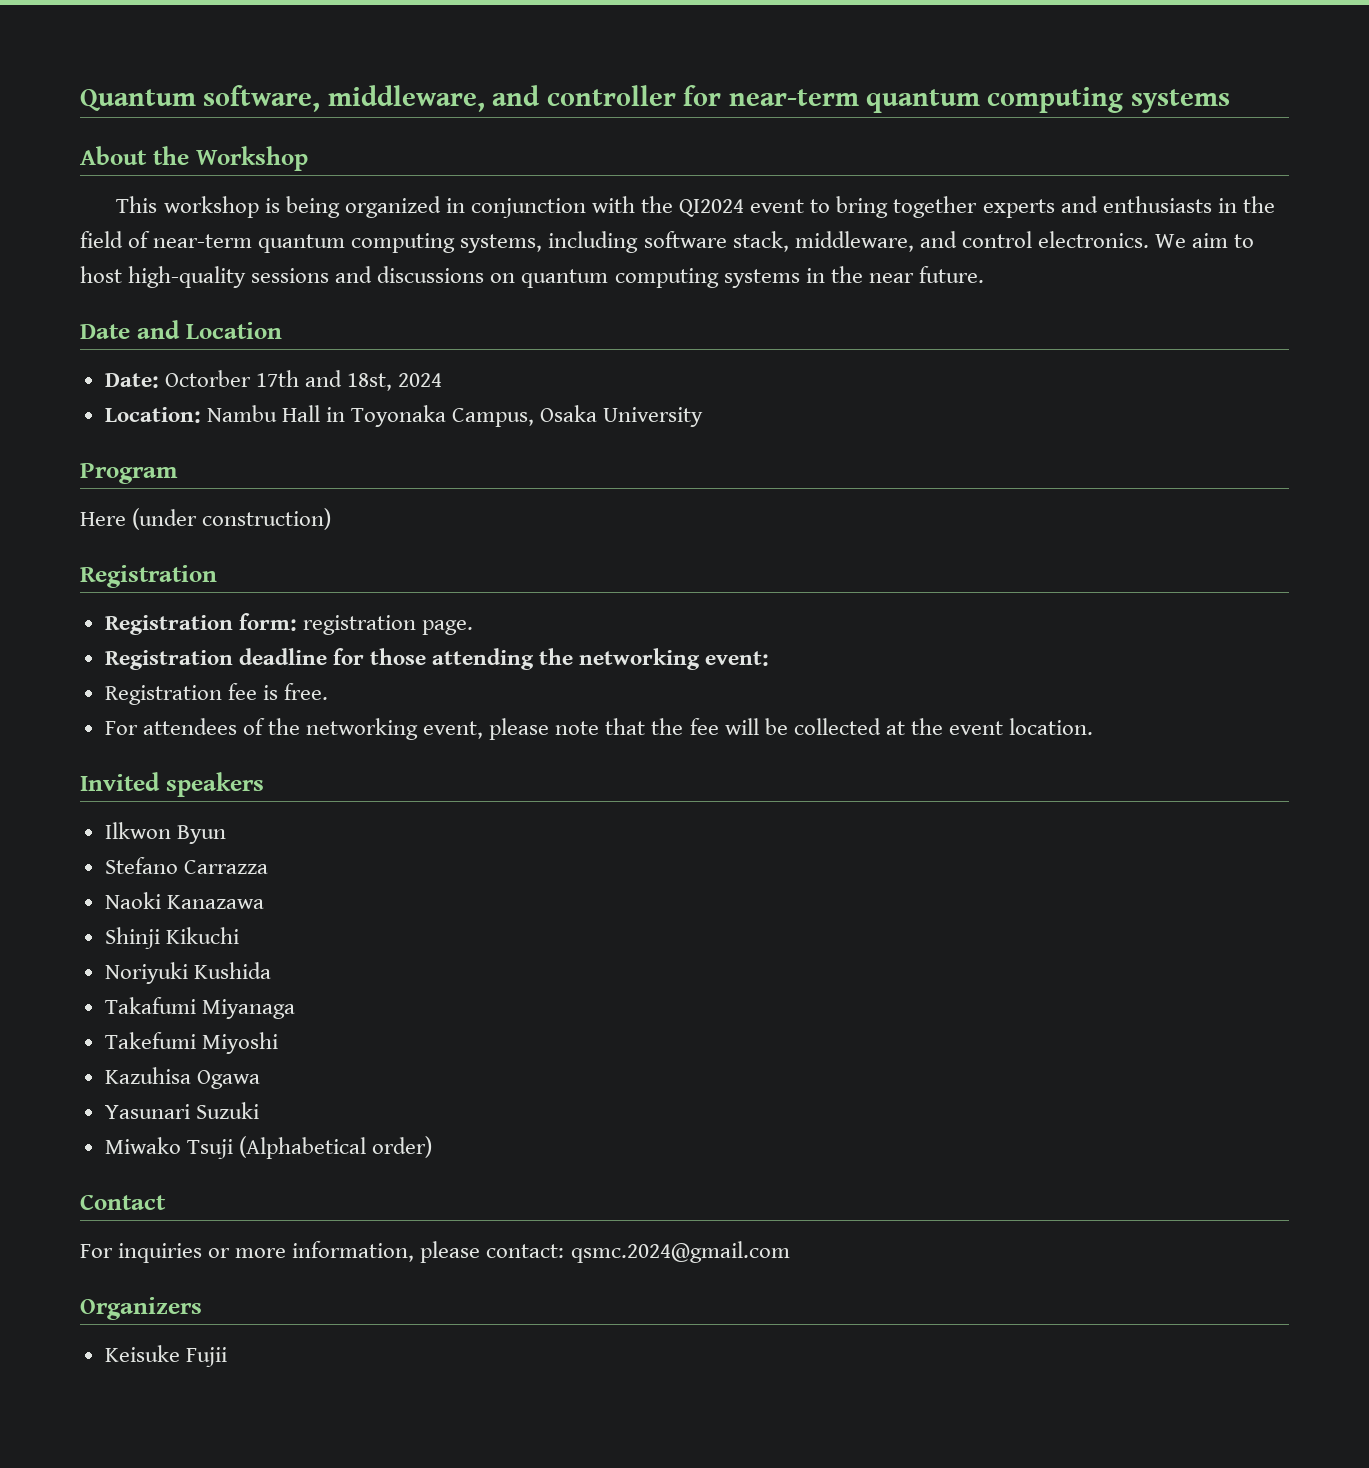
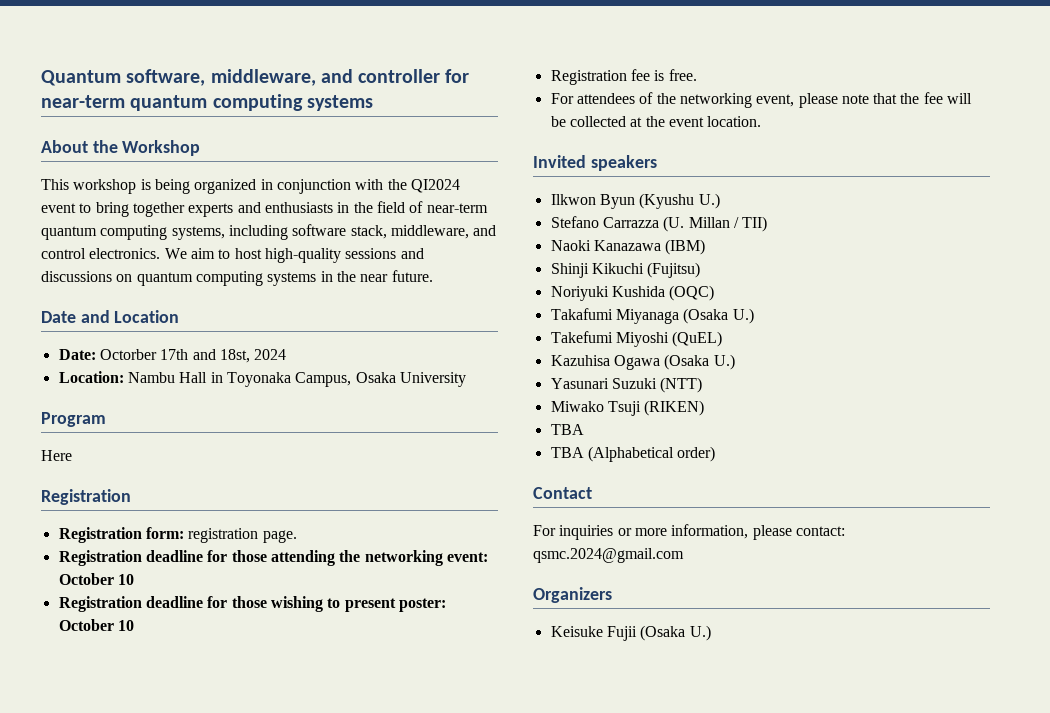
- Here (under construction)
+ Here
- Registration deadline for those attending the networking event:
+ Registration deadline for those attending the networking event: October 10
+ Registration deadline for those wishing to present poster: October 10
- Ilkwon Byun
+ Ilkwon Byun (Kyushu U.)
- Stefano Carrazza
+ Stefano Carrazza (U. Millan / TII)
- Naoki Kanazawa
+ Naoki Kanazawa (IBM)
- Shinji Kikuchi
+ Shinji Kikuchi (Fujitsu)
- Noriyuki Kushida
+ Noriyuki Kushida (OQC)
- Takafumi Miyanaga
+ Takafumi Miyanaga (Osaka U.)
- Takefumi Miyoshi
+ Takefumi Miyoshi (QuEL)
- Kazuhisa Ogawa
+ Kazuhisa Ogawa (Osaka U.)
- Yasunari Suzuki
+ Yasunari Suzuki (NTT)
- Miwako Tsuji (Alphabetical order)
+ Miwako Tsuji (RIKEN)
+ TBA
+ TBA (Alphabetical order)
- Keisuke Fujii
+ Keisuke Fujii (Osaka U.)

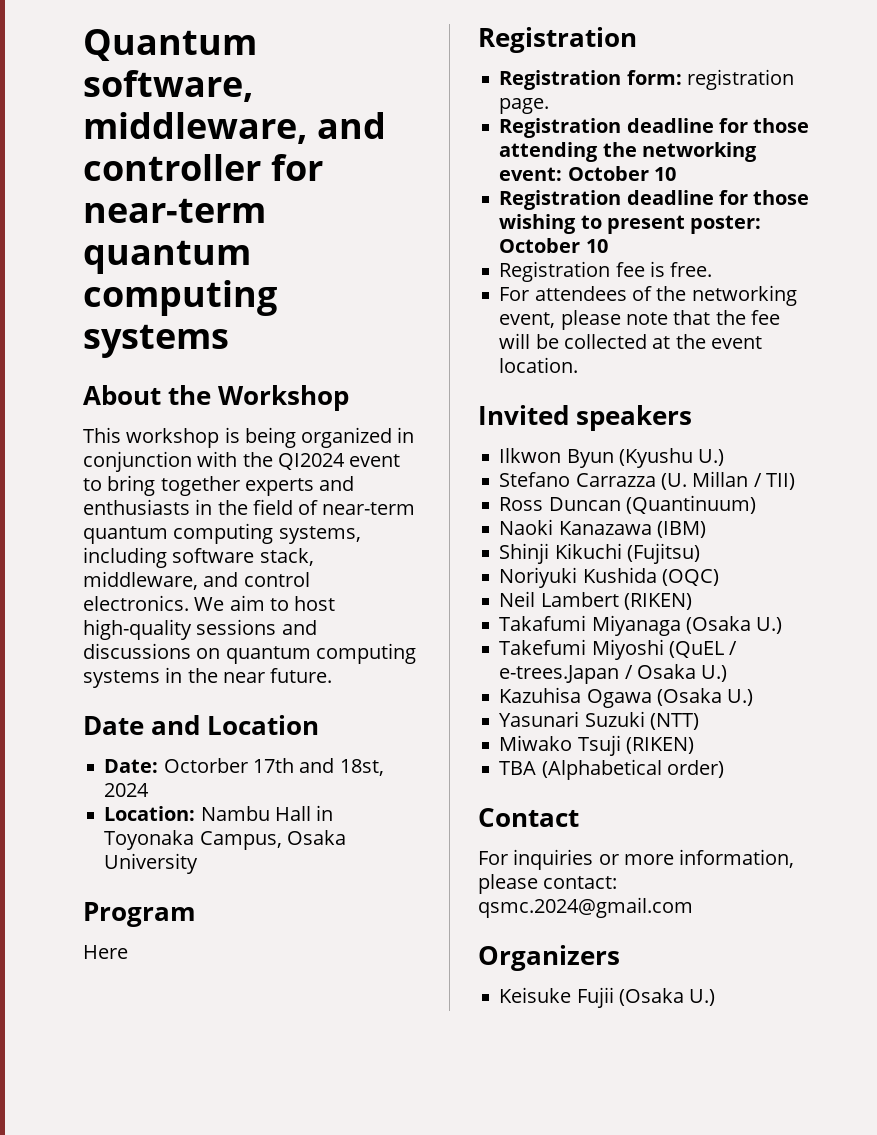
+ Ross Duncan (Quantinuum)
+ Neil Lambert (RIKEN)
- Takefumi Miyoshi (QuEL)
+ Takefumi Miyoshi (QuEL / e-trees.Japan / Osaka U.)
  Miwako Tsuji (RIKEN)
- TBA

